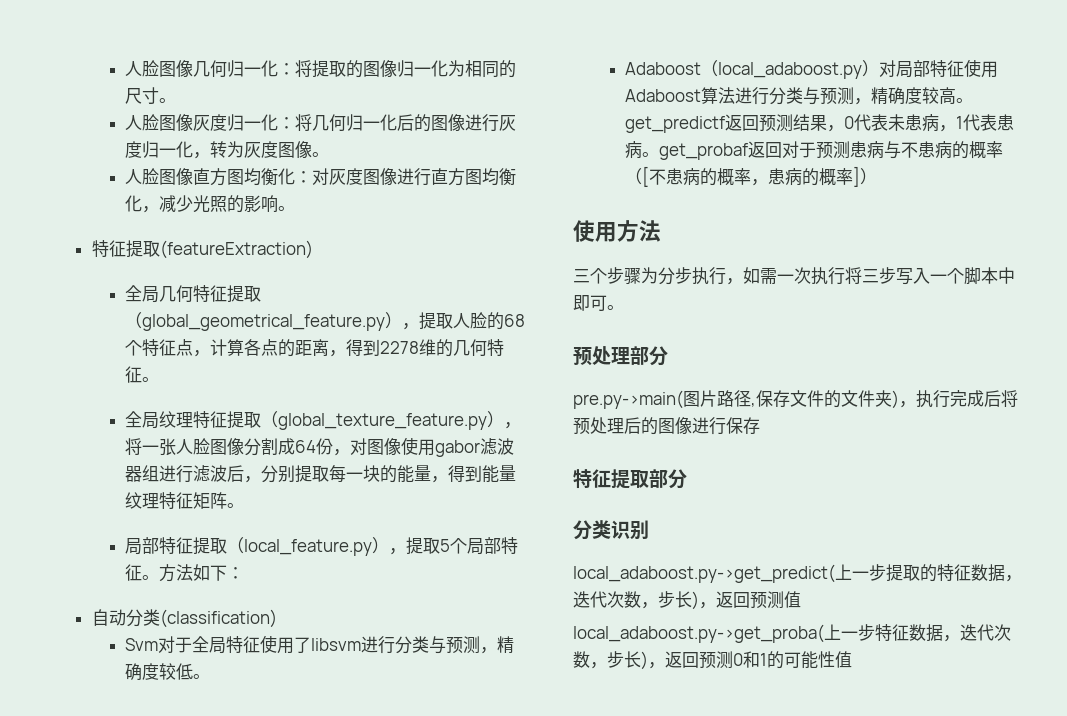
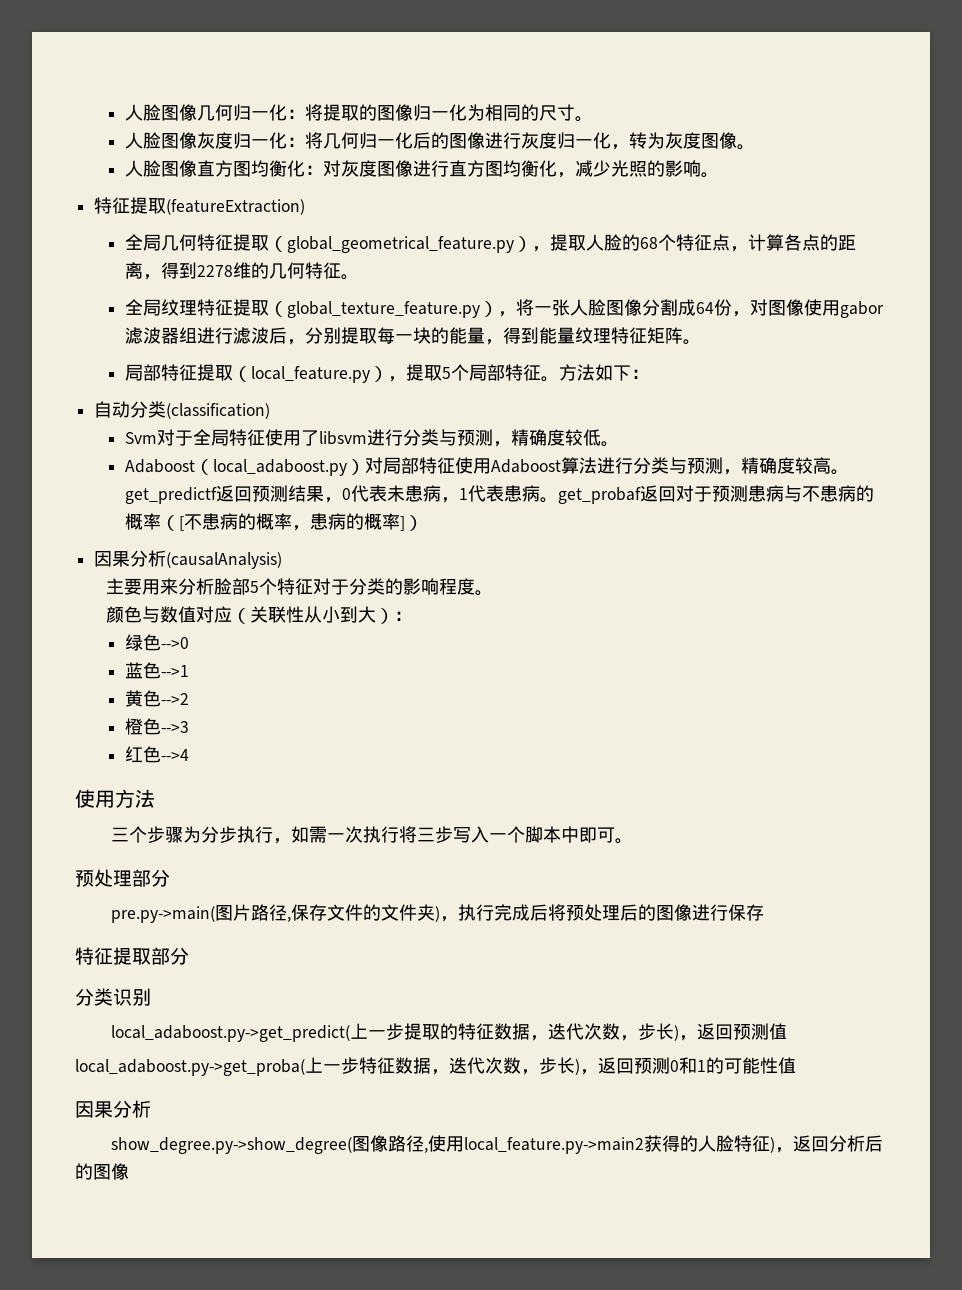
+ 因果分析(causalAnalysis)
+ 主要用来分析脸部5个特征对于分类的影响程度。
+ 颜色与数值对应（关联性从小到大）：
+ 绿色-->0
+ 蓝色-->1
+ 黄色-->2
+ 橙色-->3
+ 红色-->4
  local_adaboost.py->get_proba(上一步特征数据，迭代次数，步长)，返回预测0和1的可能性值
+ 因果分析
+ show_degree.py->show_degree(图像路径,使用local_feature.py->main2获得的人脸特征)，返回分析后的图像

